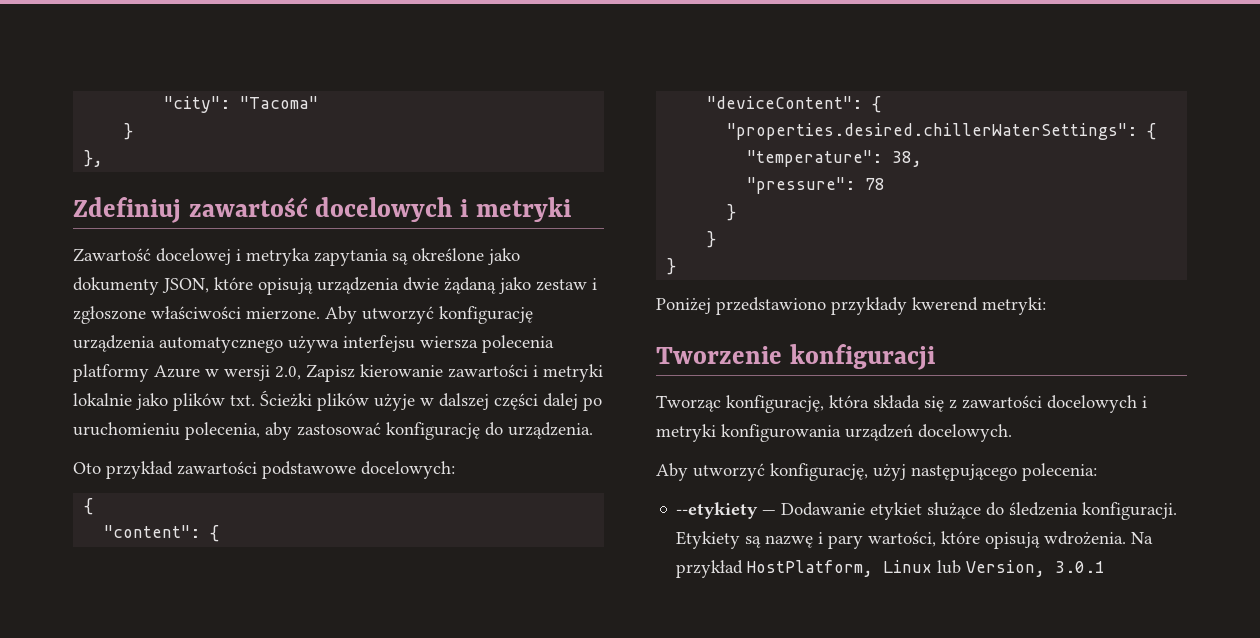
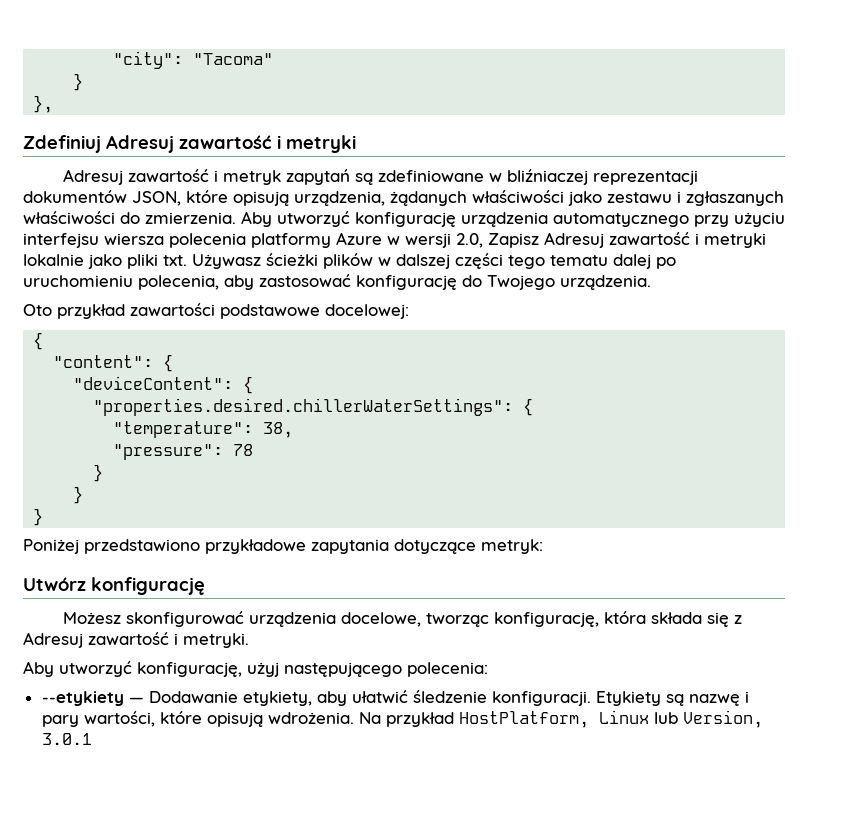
- Zdefiniuj zawartość docelowych i metryki
+ Zdefiniuj Adresuj zawartość i metryki
- Zawartość docelowej i metryka zapytania są określone jako dokumenty JSON, które opisują urządzenia dwie żądaną jako zestaw i zgłoszone właściwości mierzone.
+ Adresuj zawartość i metryk zapytań są zdefiniowane w bliźniaczej reprezentacji dokumentów JSON, które opisują urządzenia, żądanych właściwości jako zestawu i zgłaszanych właściwości do zmierzenia.
- Aby utworzyć konfigurację urządzenia automatycznego używa interfejsu wiersza polecenia platformy Azure w wersji 2.0, Zapisz kierowanie zawartości i metryki lokalnie jako plików txt. Ścieżki plików użyje w dalszej części dalej po uruchomieniu polecenia, aby zastosować konfigurację do urządzenia.
+ Aby utworzyć konfigurację urządzenia automatycznego przy użyciu interfejsu wiersza polecenia platformy Azure w wersji 2.0, Zapisz Adresuj zawartość i metryki lokalnie jako pliki txt. Używasz ścieżki plików w dalszej części tego tematu dalej po uruchomieniu polecenia, aby zastosować konfigurację do Twojego urządzenia.
- Oto przykład zawartości podstawowe docelowych:
+ Oto przykład zawartości podstawowe docelowej:
- Poniżej przedstawiono przykłady kwerend metryki:
- Tworzenie konfiguracji
- Tworząc konfigurację, która składa się z zawartości docelowych i metryki konfigurowania urządzeń docelowych.
+ Poniżej przedstawiono przykładowe zapytania dotyczące metryk:
+ Utwórz konfigurację
+ Możesz skonfigurować urządzenia docelowe, tworząc konfigurację, która składa się z Adresuj zawartość i metryki.
- --etykiety — Dodawanie etykiet służące do śledzenia konfiguracji.
+ --etykiety — Dodawanie etykiety, aby ułatwić śledzenie konfiguracji.

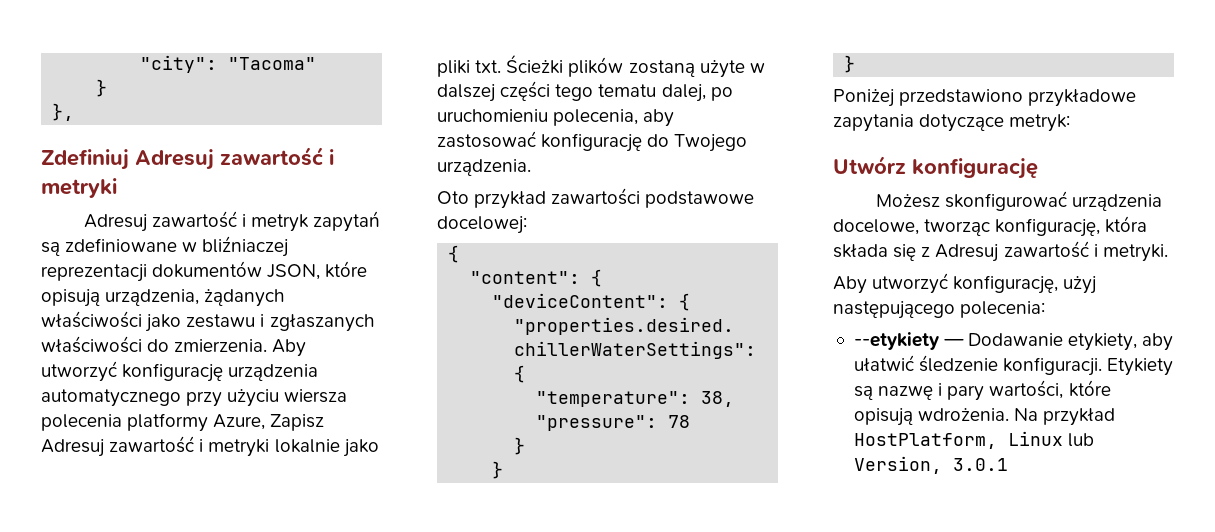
- Aby utworzyć konfigurację urządzenia automatycznego przy użyciu interfejsu wiersza polecenia platformy Azure w wersji 2.0, Zapisz Adresuj zawartość i metryki lokalnie jako pliki txt.
+ Aby utworzyć konfigurację urządzenia automatycznego przy użyciu wiersza polecenia platformy Azure, Zapisz Adresuj zawartość i metryki lokalnie jako pliki txt.
- Używasz ścieżki plików w dalszej części tego tematu dalej po uruchomieniu polecenia, aby zastosować konfigurację do Twojego urządzenia.
+ Ścieżki plików zostaną użyte w dalszej części tego tematu dalej, po uruchomieniu polecenia, aby zastosować konfigurację do Twojego urządzenia.

